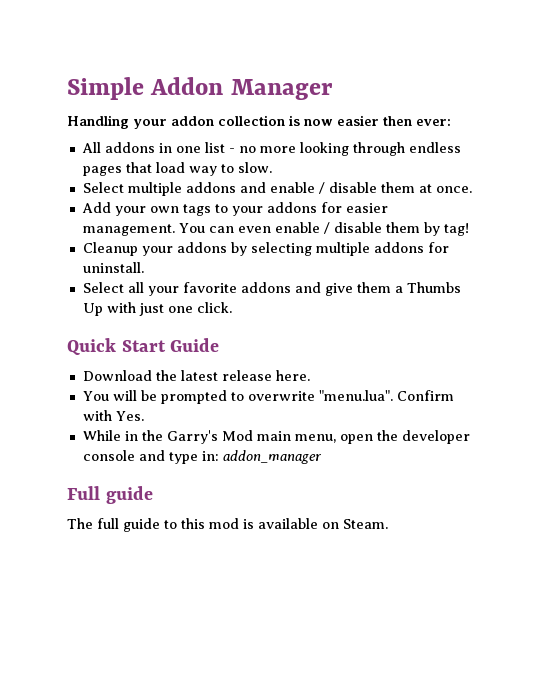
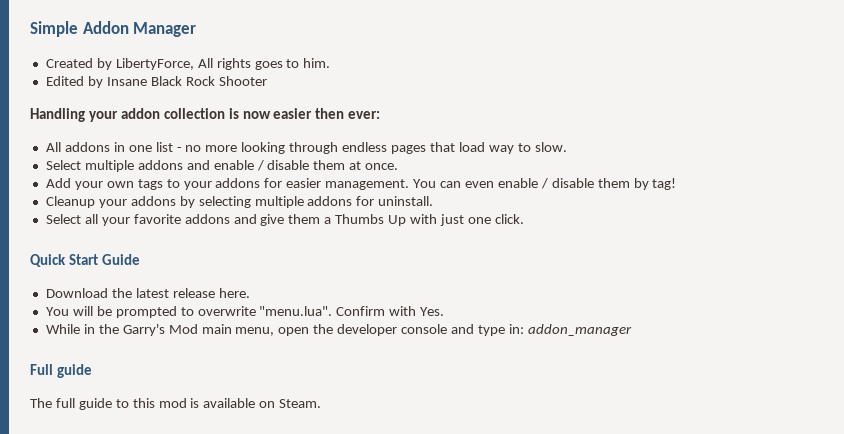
+ Created by LibertyForce, All rights goes to him.
+ Edited by Insane Black Rock Shooter

